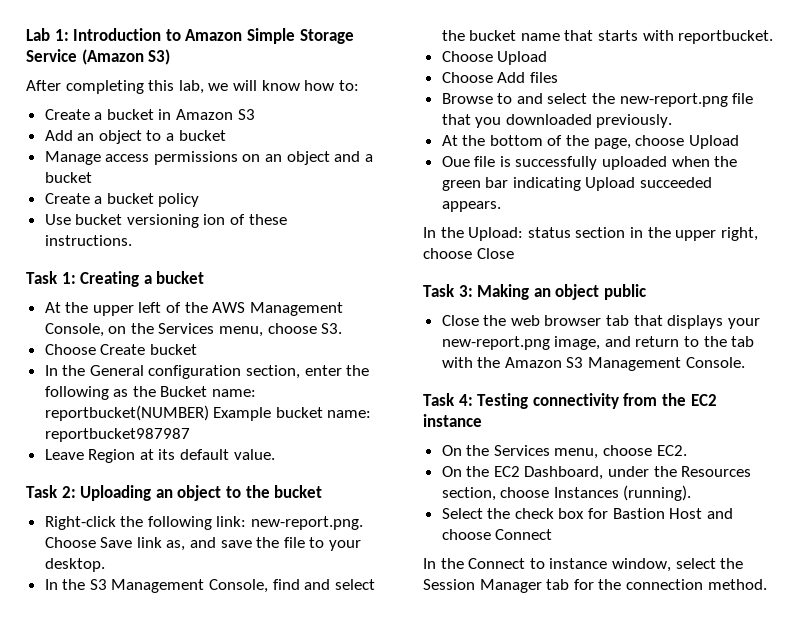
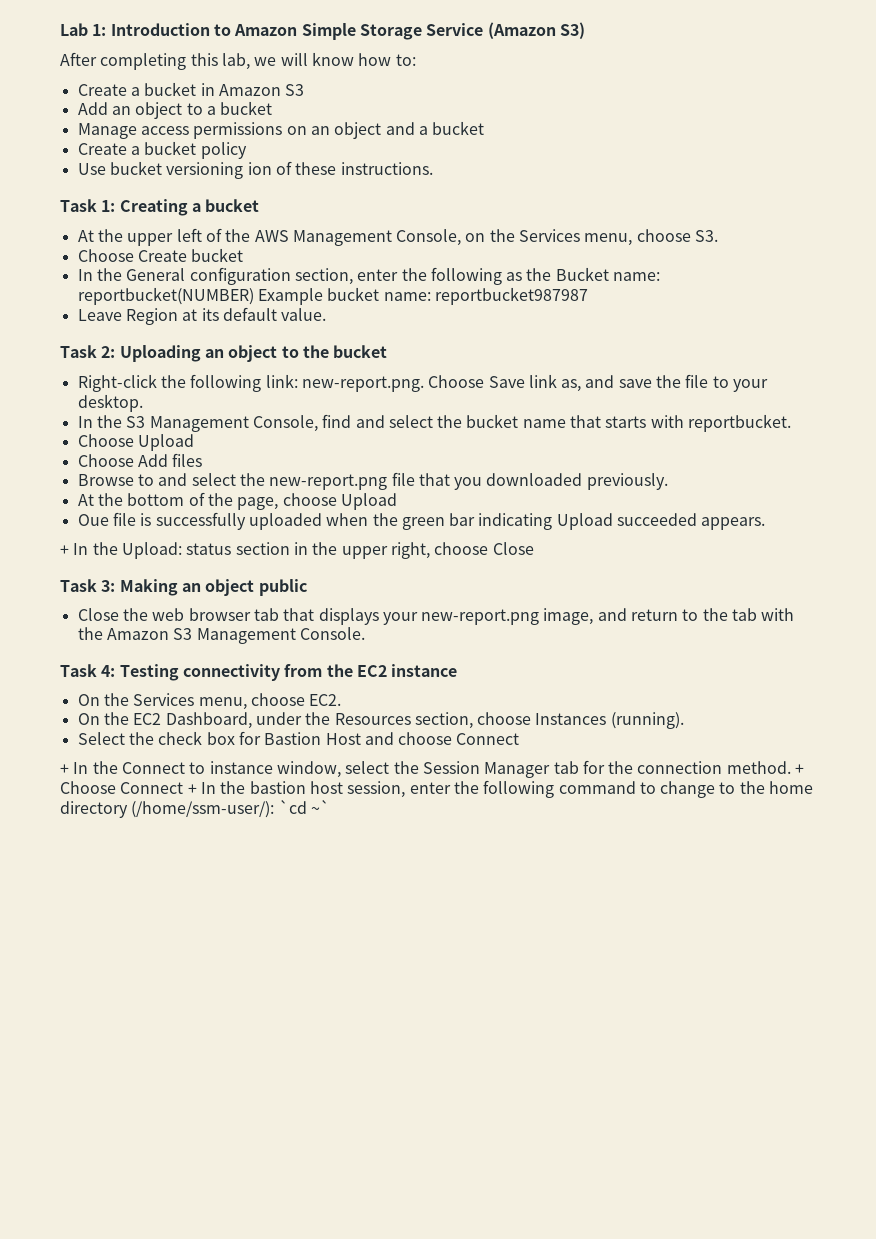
- In the Upload: status section in the upper right, choose Close
+ + In the Upload: status section in the upper right, choose Close
- In the Connect to instance window, select the Session Manager tab for the connection method.
+ + In the Connect to instance window, select the Session Manager tab for the connection method.
+ + Choose Connect + In the bastion host session, enter the following command to change to the home directory (/home/ssm-user/): `cd ~`

